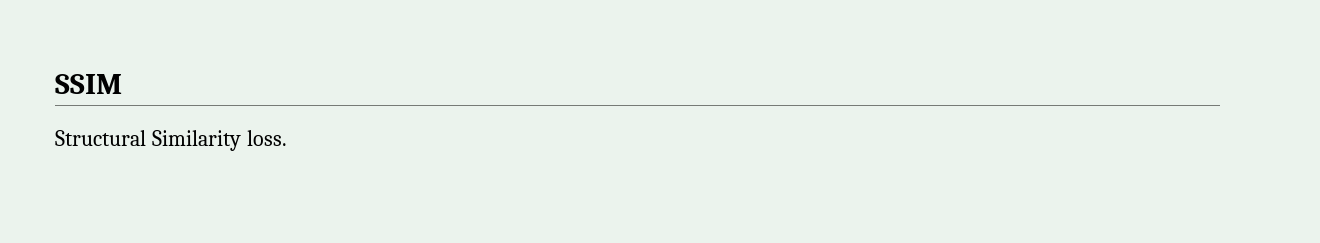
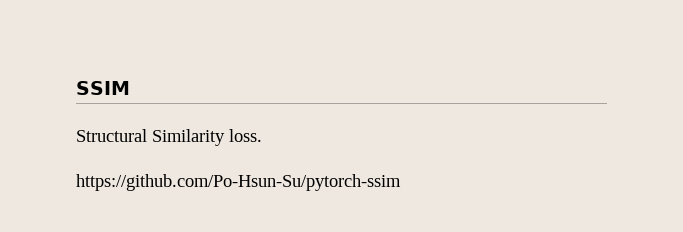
+ https://github.com/Po-Hsun-Su/pytorch-ssim

